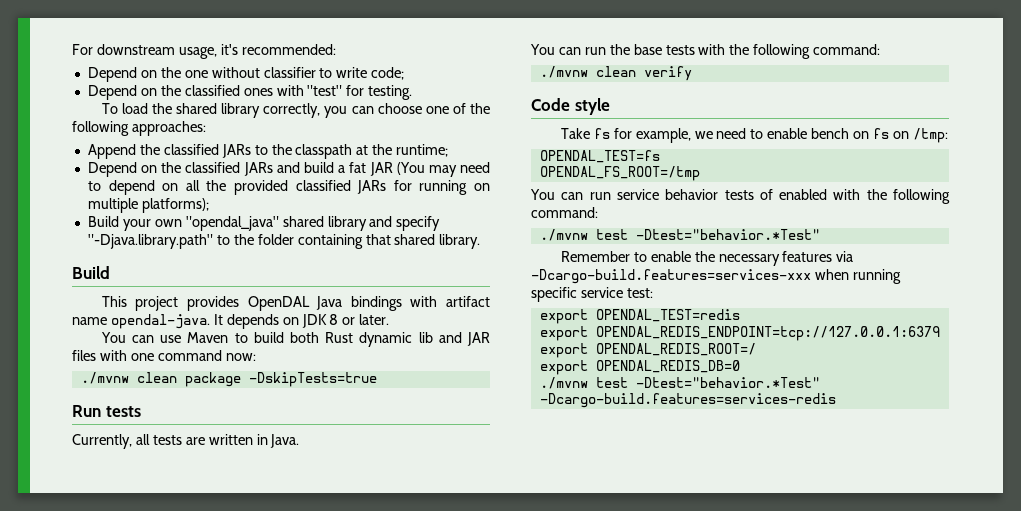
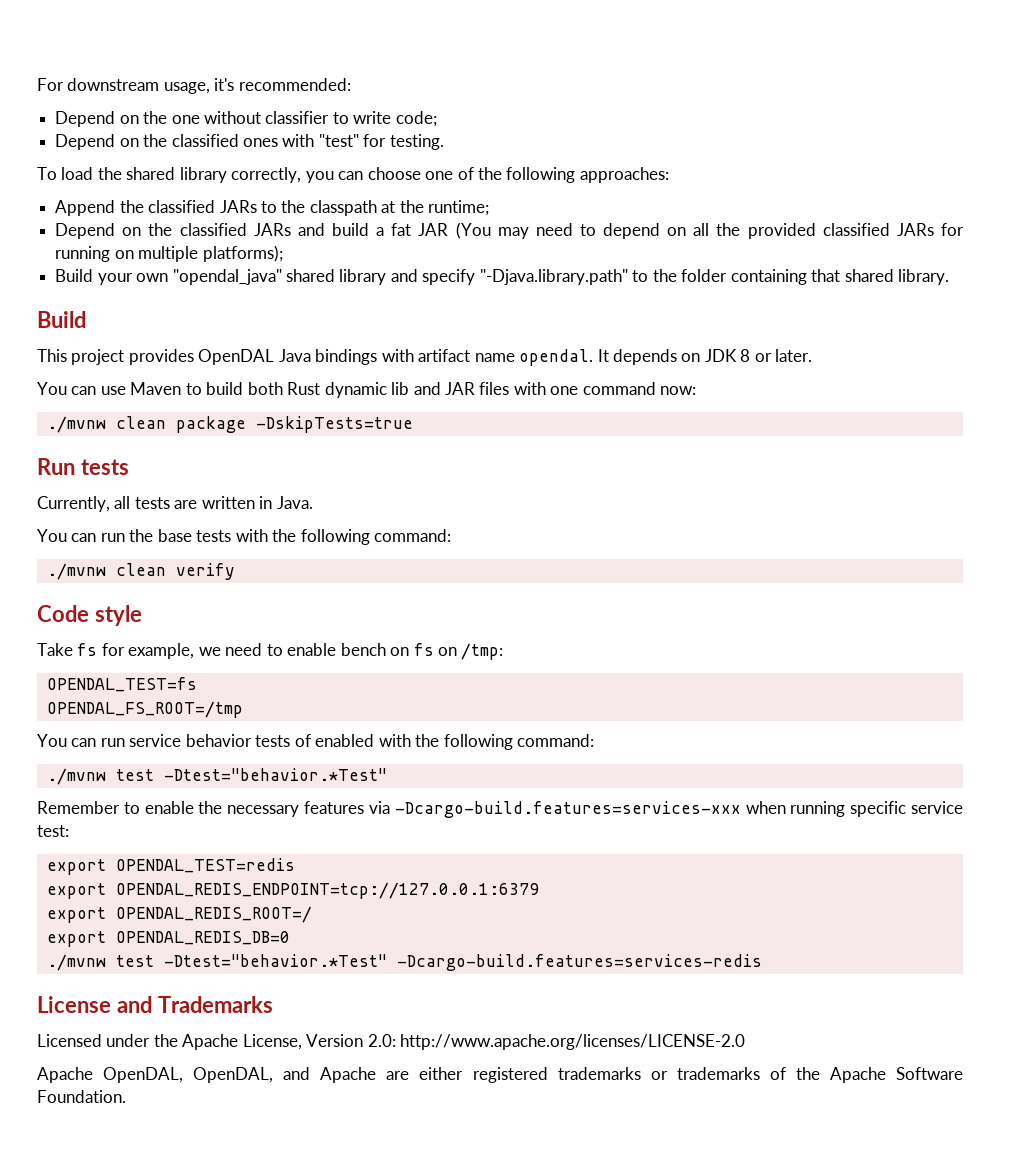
- This project provides OpenDAL Java bindings with artifact name opendal-java.
+ This project provides OpenDAL Java bindings with artifact name opendal.
+ License and Trademarks
+ Licensed under the Apache License, Version 2.0: http://www.apache.org/licenses/LICENSE-2.0
+ Apache OpenDAL, OpenDAL, and Apache are either registered trademarks or trademarks of the Apache Software Foundation.

